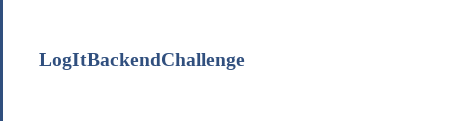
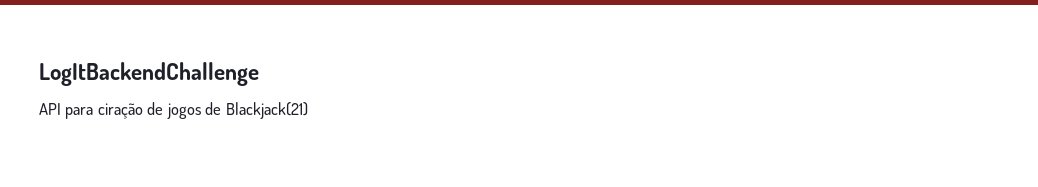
+ API para ciração de jogos de Blackjack(21)

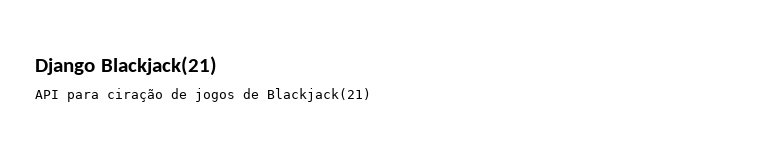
- LogItBackendChallenge
+ Django Blackjack(21)

